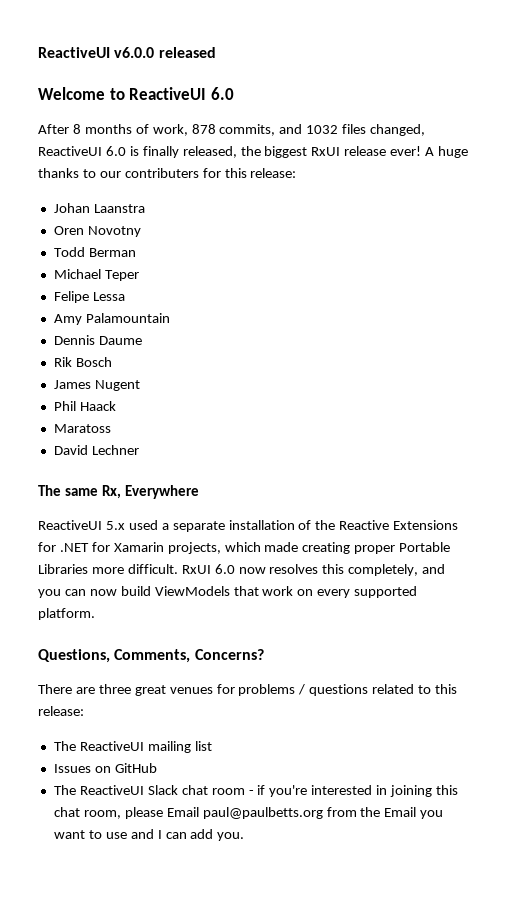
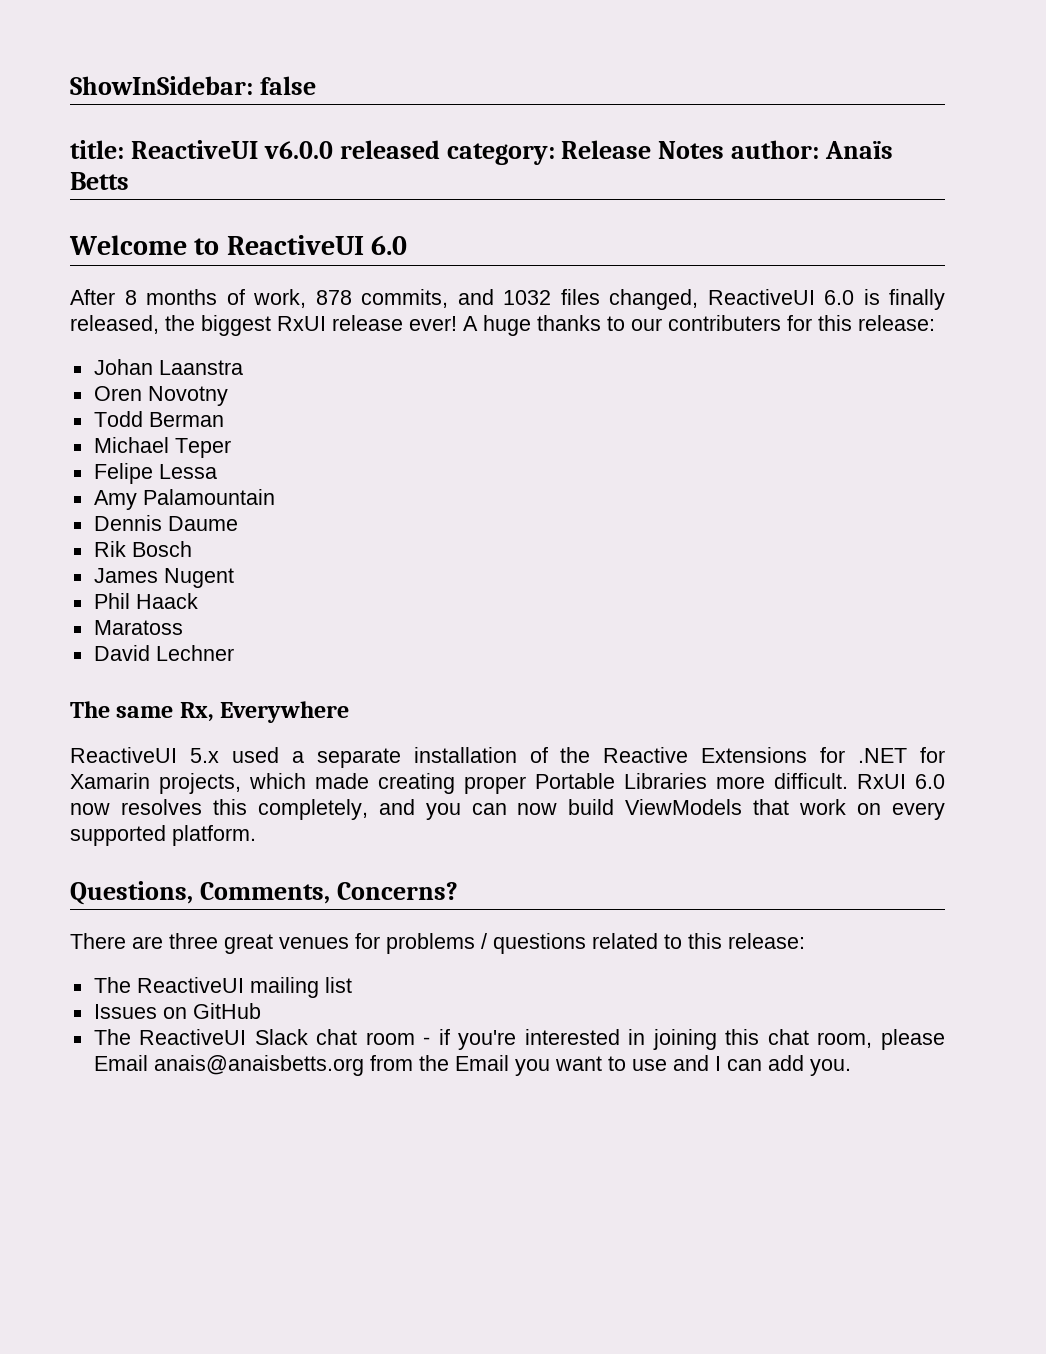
- ReactiveUI v6.0.0 released
+ ShowInSidebar: false
+ title: ReactiveUI v6.0.0 released category: Release Notes author: Anaïs Betts
- The ReactiveUI Slack chat room - if you're interested in joining this chat room, please Email paul@paulbetts.org from the Email you want to use and I can add you.
+ The ReactiveUI Slack chat room - if you're interested in joining this chat room, please Email anais@anaisbetts.org from the Email you want to use and I can add you.

